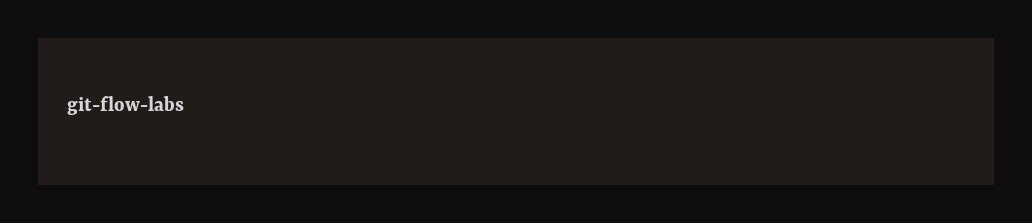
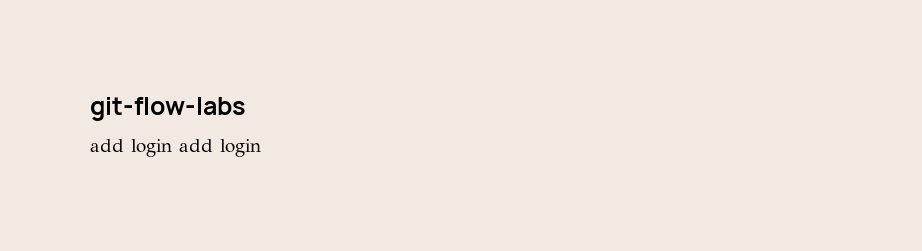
+ add login add login

